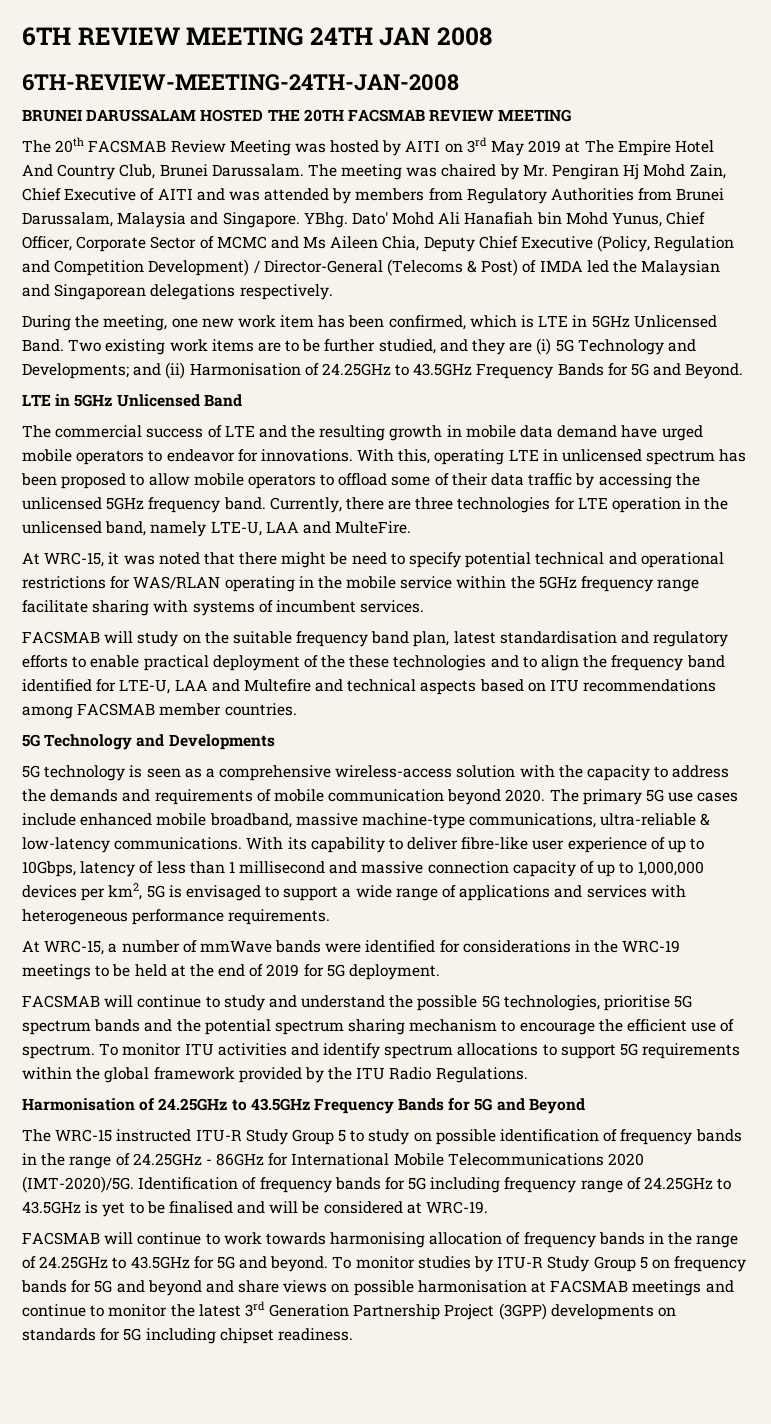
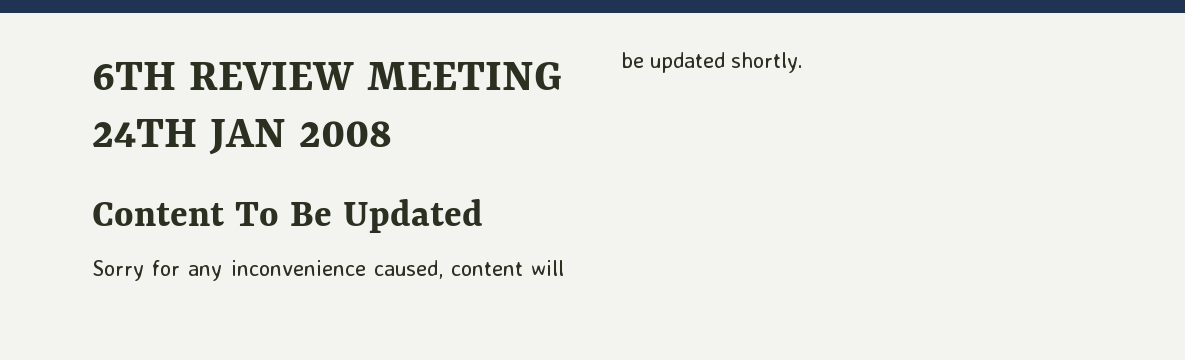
- 6TH-REVIEW-MEETING-24TH-JAN-2008
- BRUNEI DARUSSALAM HOSTED THE 20TH FACSMAB REVIEW MEETING
- The 20th FACSMAB Review Meeting was hosted by AITI on 3rd May 2019 at The Empire Hotel And Country Club, Brunei Darussalam. The meeting was chaired by Mr. Pengiran Hj Mohd Zain, Chief Executive of AITI and was attended by members from Regulatory Authorities from Brunei Darussalam, Malaysia and Singapore. YBhg. Dato' Mohd Ali Hanafiah bin Mohd Yunus, Chief Officer, Corporate Sector of MCMC and Ms Aileen Chia, Deputy Chief Executive (Policy, Regulation and Competition Development) / Director-General (Telecoms & Post) of IMDA led the Malaysian and Singaporean delegations respectively.
- During the meeting, one new work item has been confirmed, which is LTE in 5GHz Unlicensed Band. Two existing work items are to be further studied, and they are (i) 5G Technology and Developments; and (ii) Harmonisation of 24.25GHz to 43.5GHz Frequency Bands for 5G and Beyond.
- LTE in 5GHz Unlicensed Band
- The commercial success of LTE and the resulting growth in mobile data demand have urged mobile operators to endeavor for innovations. With this, operating LTE in unlicensed spectrum has been proposed to allow mobile operators to offload some of their data traffic by accessing the unlicensed 5GHz frequency band. Currently, there are three technologies for LTE operation in the unlicensed band, namely LTE-U, LAA and MulteFire.
- At WRC-15, it was noted that there might be need to specify potential technical and operational restrictions for WAS/RLAN operating in the mobile service within the 5GHz frequency range facilitate sharing with systems of incumbent services.
- FACSMAB will study on the suitable frequency band plan, latest standardisation and regulatory efforts to enable practical deployment of the these technologies and to align the frequency band identified for LTE-U, LAA and Multefire and technical aspects based on ITU recommendations among FACSMAB member countries.
- 5G Technology and Developments
- 5G technology is seen as a comprehensive wireless-access solution with the capacity to address the demands and requirements of mobile communication beyond 2020. The primary 5G use cases include enhanced mobile broadband, massive machine-type communications, ultra-reliable & low-latency communications. With its capability to deliver fibre-like user experience of up to 10Gbps, latency of less than 1 millisecond and massive connection capacity of up to 1,000,000 devices per km2, 5G is envisaged to support a wide range of applications and services with heterogeneous performance requirements.
- At WRC-15, a number of mmWave bands were identified for considerations in the WRC-19 meetings to be held at the end of 2019 for 5G deployment.
- FACSMAB will continue to study and understand the possible 5G technologies, prioritise 5G spectrum bands and the potential spectrum sharing mechanism to encourage the efficient use of spectrum. To monitor ITU activities and identify spectrum allocations to support 5G requirements within the global framework provided by the ITU Radio Regulations.
- Harmonisation of 24.25GHz to 43.5GHz Frequency Bands for 5G and Beyond
- The WRC-15 instructed ITU-R Study Group 5 to study on possible identification of frequency bands in the range of 24.25GHz - 86GHz for International Mobile Telecommunications 2020 (IMT-2020)/5G. Identification of frequency bands for 5G including frequency range of 24.25GHz to 43.5GHz is yet to be finalised and will be considered at WRC-19.
- FACSMAB will continue to work towards harmonising allocation of frequency bands in the range of 24.25GHz to 43.5GHz for 5G and beyond. To monitor studies by ITU-R Study Group 5 on frequency bands for 5G and beyond and share views on possible harmonisation at FACSMAB meetings and continue to monitor the latest 3rd Generation Partnership Project (3GPP) developments on standards for 5G including chipset readiness.
+ Content To Be Updated
+ Sorry for any inconvenience caused, content will be updated shortly.

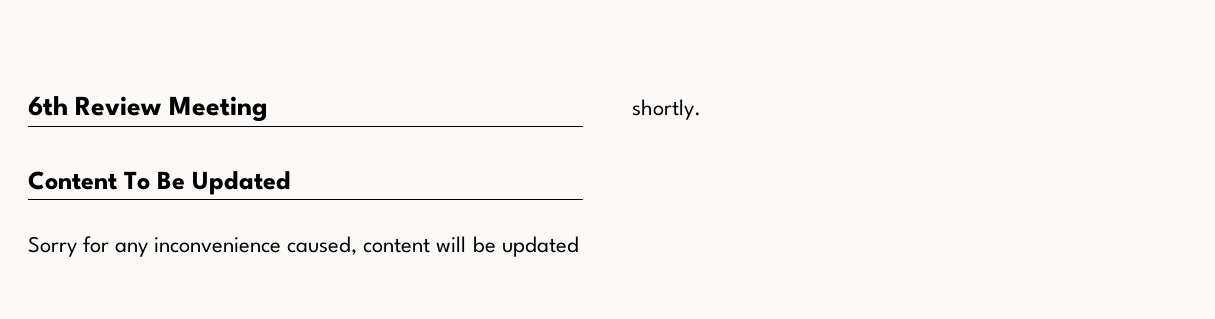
- 6TH REVIEW MEETING 24TH JAN 2008
+ 6th Review Meeting

